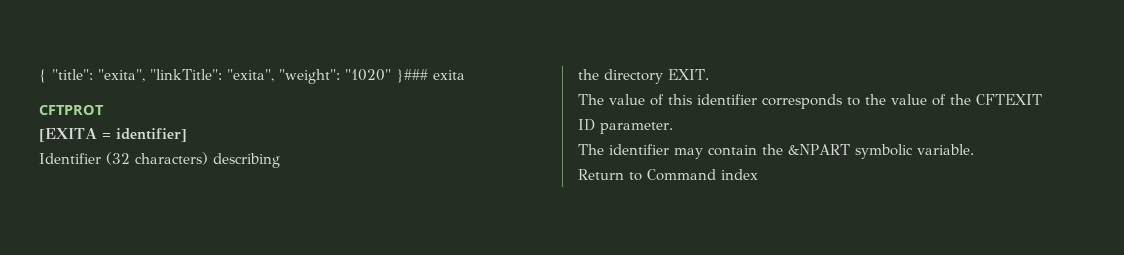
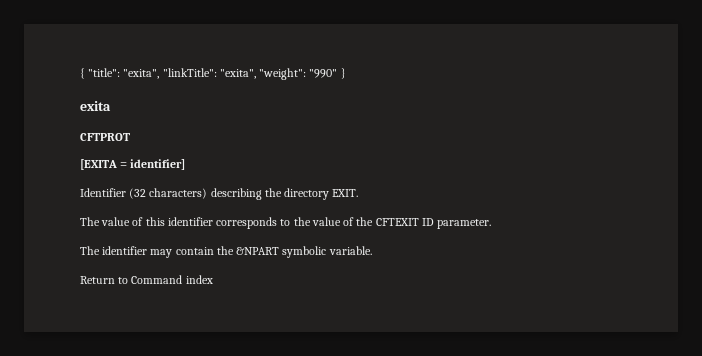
- { "title": "exita", "linkTitle": "exita", "weight": "1020" }### exita
+ { "title": "exita", "linkTitle": "exita", "weight": "990" }
+ exita
- Identifier (32 characters) describing
- the directory EXIT.
+ Identifier (32 characters) describing the directory EXIT.
- The value of this identifier corresponds to the value of the CFTEXIT
- ID parameter.
+ The value of this identifier corresponds to the value of the CFTEXIT ID parameter.

